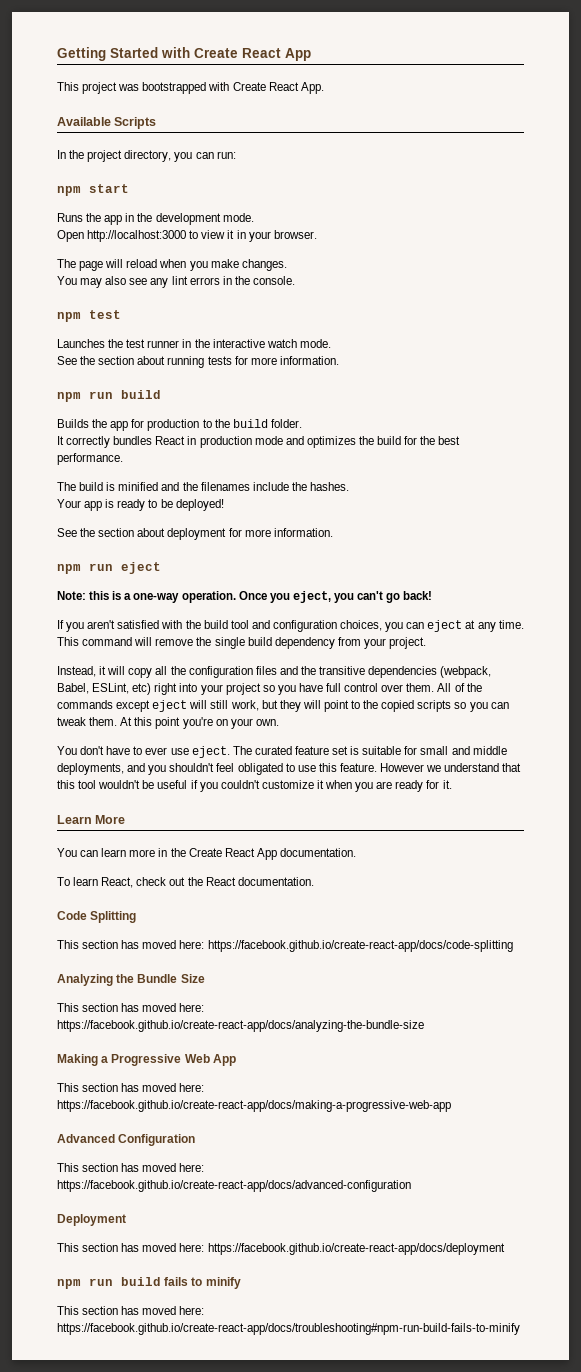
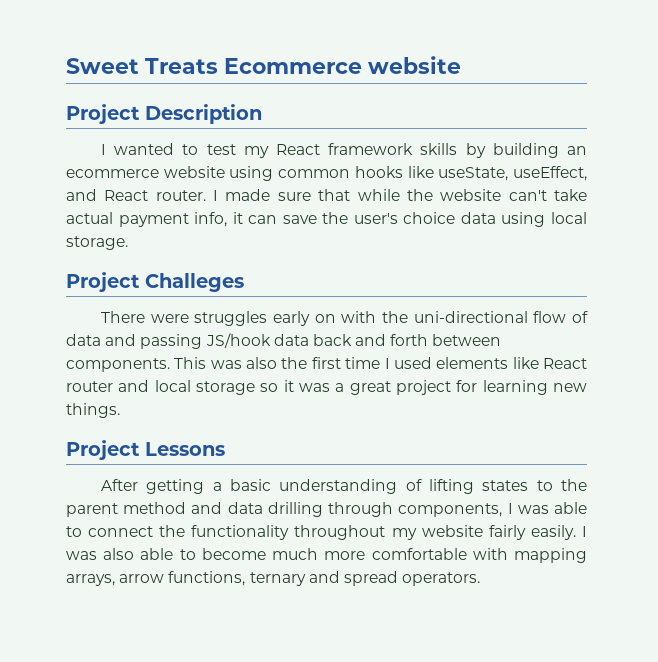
- Getting Started with Create React App
- This project was bootstrapped with Create React App.
- Available Scripts
- In the project directory, you can run:
- npm start
- Runs the app in the development mode.
- Open http://localhost:3000 to view it in your browser.
- The page will reload when you make changes.
- You may also see any lint errors in the console.
- npm test
- Launches the test runner in the interactive watch mode.
- See the section about running tests for more information.
- npm run build
- Builds the app for production to the build folder.
- It correctly bundles React in production mode and optimizes the build for the best performance.
- The build is minified and the filenames include the hashes.
- Your app is ready to be deployed!
- See the section about deployment for more information.
- npm run eject
- Note: this is a one-way operation. Once you eject, you can't go back!
- If you aren't satisfied with the build tool and configuration choices, you can eject at any time. This command will remove the single build dependency from your project.
- Instead, it will copy all the configuration files and the transitive dependencies (webpack, Babel, ESLint, etc) right into your project so you have full control over them. All of the commands except eject will still work, but they will point to the copied scripts so you can tweak them. At this point you're on your own.
- You don't have to ever use eject. The curated feature set is suitable for small and middle deployments, and you shouldn't feel obligated to use this feature. However we understand that this tool wouldn't be useful if you couldn't customize it when you are ready for it.
- Learn More
- You can learn more in the Create React App documentation.
- To learn React, check out the React documentation.
- Code Splitting
- This section has moved here: https://facebook.github.io/create-react-app/docs/code-splitting
- Analyzing the Bundle Size
- This section has moved here: https://facebook.github.io/create-react-app/docs/analyzing-the-bundle-size
- Making a Progressive Web App
- This section has moved here: https://facebook.github.io/create-react-app/docs/making-a-progressive-web-app
- Advanced Configuration
- This section has moved here: https://facebook.github.io/create-react-app/docs/advanced-configuration
- Deployment
- This section has moved here: https://facebook.github.io/create-react-app/docs/deployment
- npm run build fails to minify
- This section has moved here: https://facebook.github.io/create-react-app/docs/troubleshooting#npm-run-build-fails-to-minify
+ Sweet Treats Ecommerce website
+ Project Description
+ I wanted to test my React framework skills by building an ecommerce website using common hooks like useState, useEffect, and React router. I made sure that while the website can't take actual payment info, it can save the user's choice data using local storage.
+ Project Challeges
+ There were struggles early on with the uni-directional flow of data and passing JS/hook data back and forth between components. This was also the first time I used elements like React router and local storage so it was a great project for learning new things.
+ Project Lessons
+ After getting a basic understanding of lifting states to the parent method and data drilling through components, I was able to connect the functionality throughout my website fairly easily. I was also able to become much more comfortable with mapping arrays, arrow functions, ternary and spread operators.

